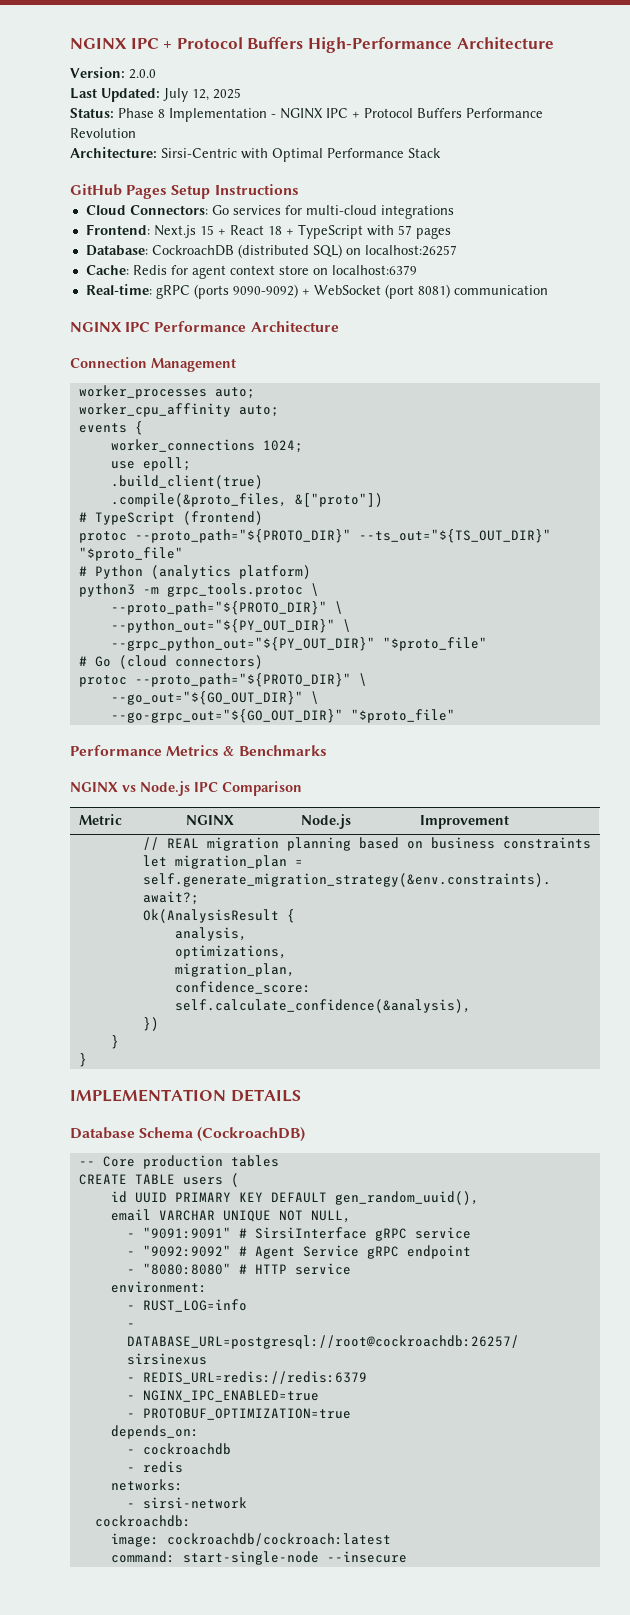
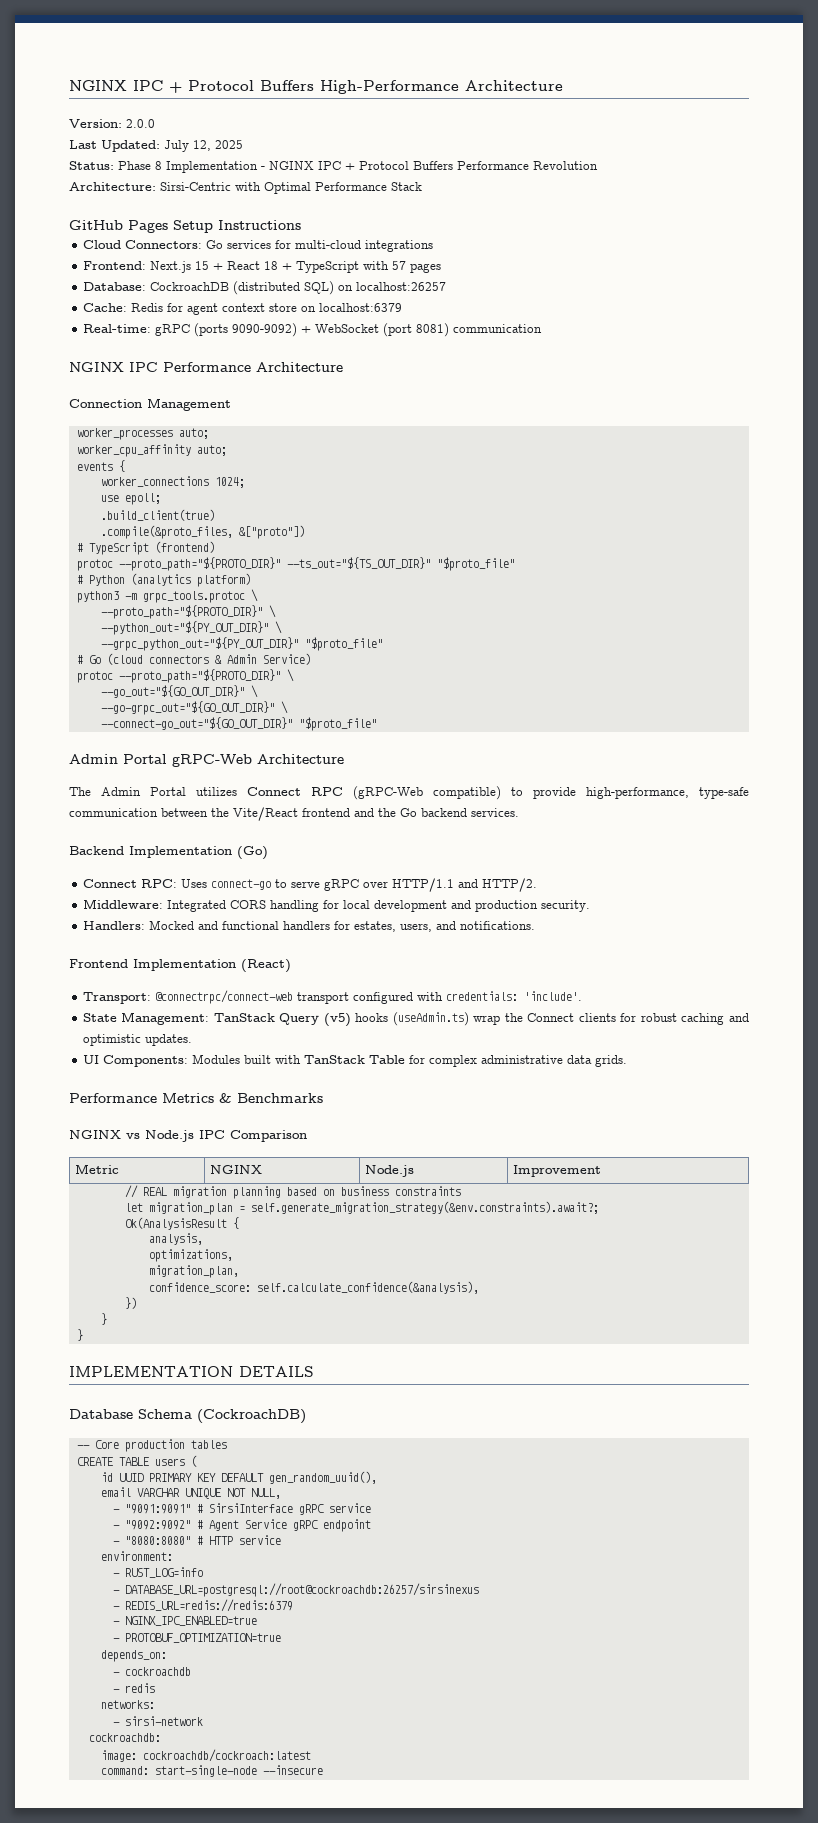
- # Go (cloud connectors)
+ # Go (cloud connectors & Admin Service)
- --go-grpc_out="${GO_OUT_DIR}" "$proto_file"
+ --go-grpc_out="${GO_OUT_DIR}" \
+ --connect-go_out="${GO_OUT_DIR}" "$proto_file"
+ Admin Portal gRPC-Web Architecture
+ The Admin Portal utilizes Connect RPC (gRPC-Web compatible) to provide high-performance, type-safe communication between the Vite/React frontend and the Go backend services.
+ Backend Implementation (Go)
+ Connect RPC: Uses connect-go to serve gRPC over HTTP/1.1 and HTTP/2.
+ Middleware: Integrated CORS handling for local development and production security.
+ Handlers: Mocked and functional handlers for estates, users, and notifications.
+ Frontend Implementation (React)
+ Transport: @connectrpc/connect-web transport configured with credentials: 'include'.
+ State Management: TanStack Query (v5) hooks (useAdmin.ts) wrap the Connect clients for robust caching and optimistic updates.
+ UI Components: Modules built with TanStack Table for complex administrative data grids.

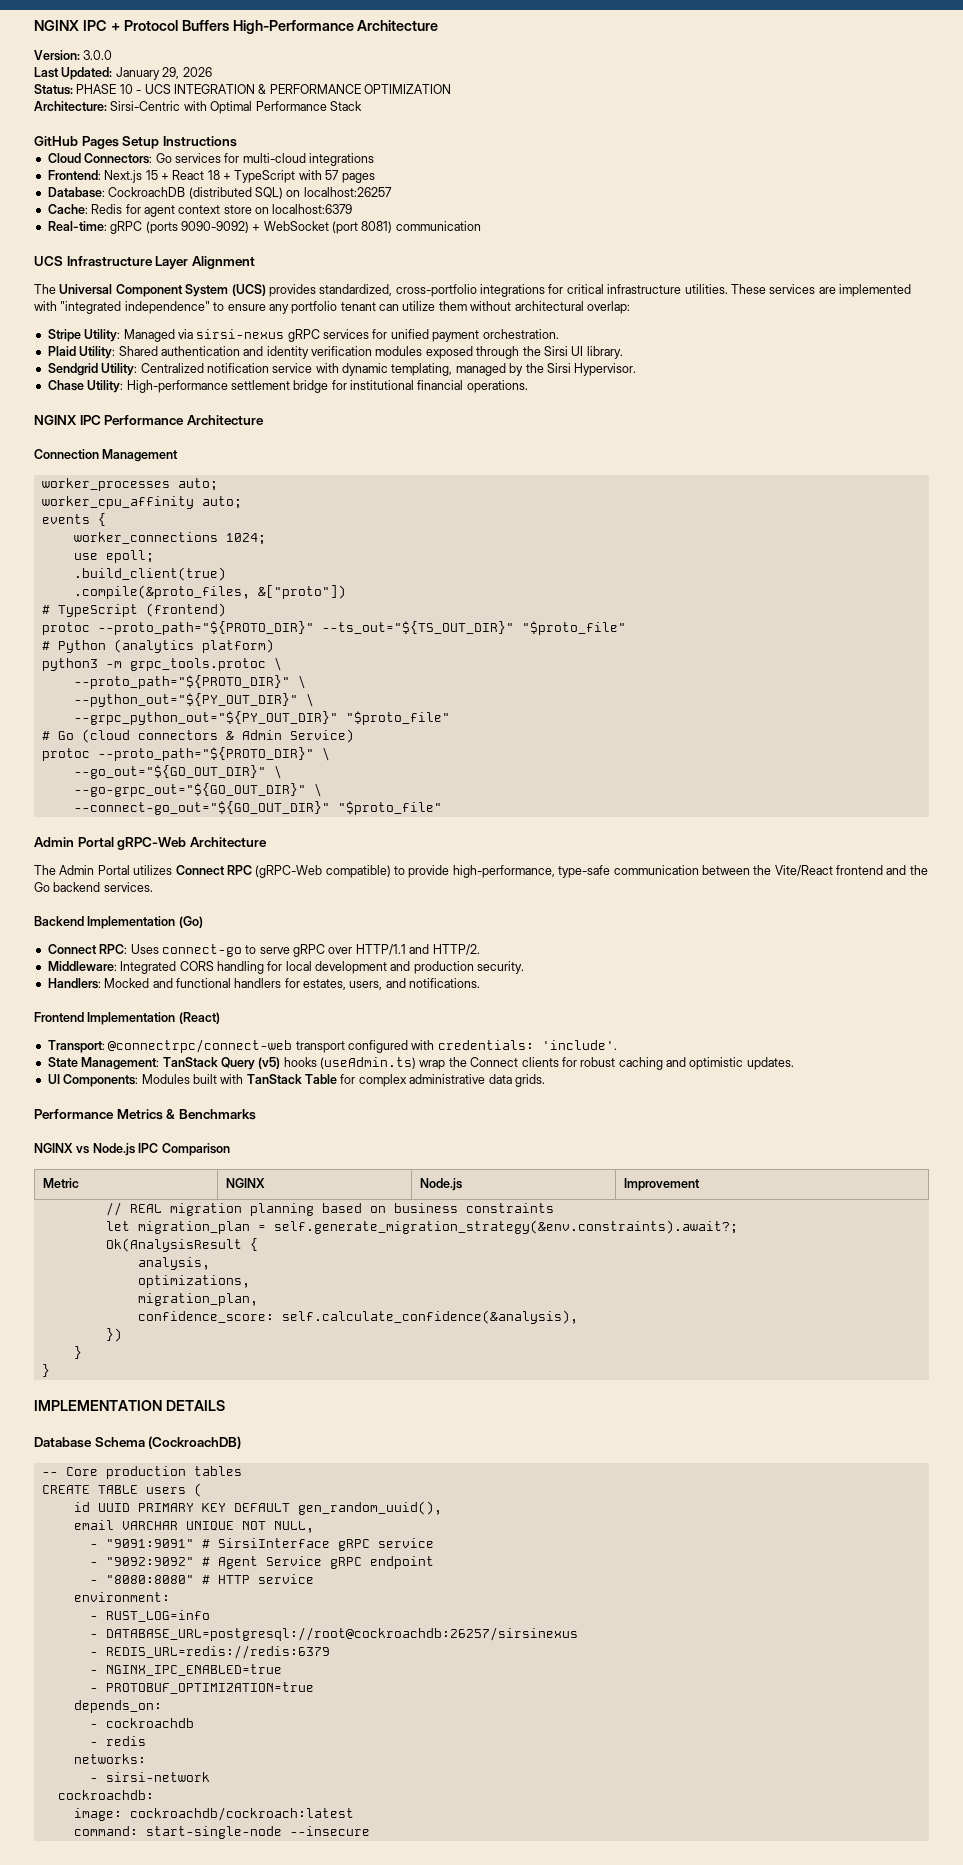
- Version: 2.0.0
+ Version: 3.0.0
- Last Updated: July 12, 2025
- Status: Phase 8 Implementation - NGINX IPC + Protocol Buffers Performance Revolution
+ Last Updated: January 29, 2026
+ Status: PHASE 10 - UCS INTEGRATION & PERFORMANCE OPTIMIZATION
+ UCS Infrastructure Layer Alignment
+ The Universal Component System (UCS) provides standardized, cross-portfolio integrations for critical infrastructure utilities. These services are implemented with "integrated independence" to ensure any portfolio tenant can utilize them without architectural overlap:
+ Stripe Utility: Managed via sirsi-nexus gRPC services for unified payment orchestration.
+ Plaid Utility: Shared authentication and identity verification modules exposed through the Sirsi UI library.
+ Sendgrid Utility: Centralized notification service with dynamic templating, managed by the Sirsi Hypervisor.
+ Chase Utility: High-performance settlement bridge for institutional financial operations.

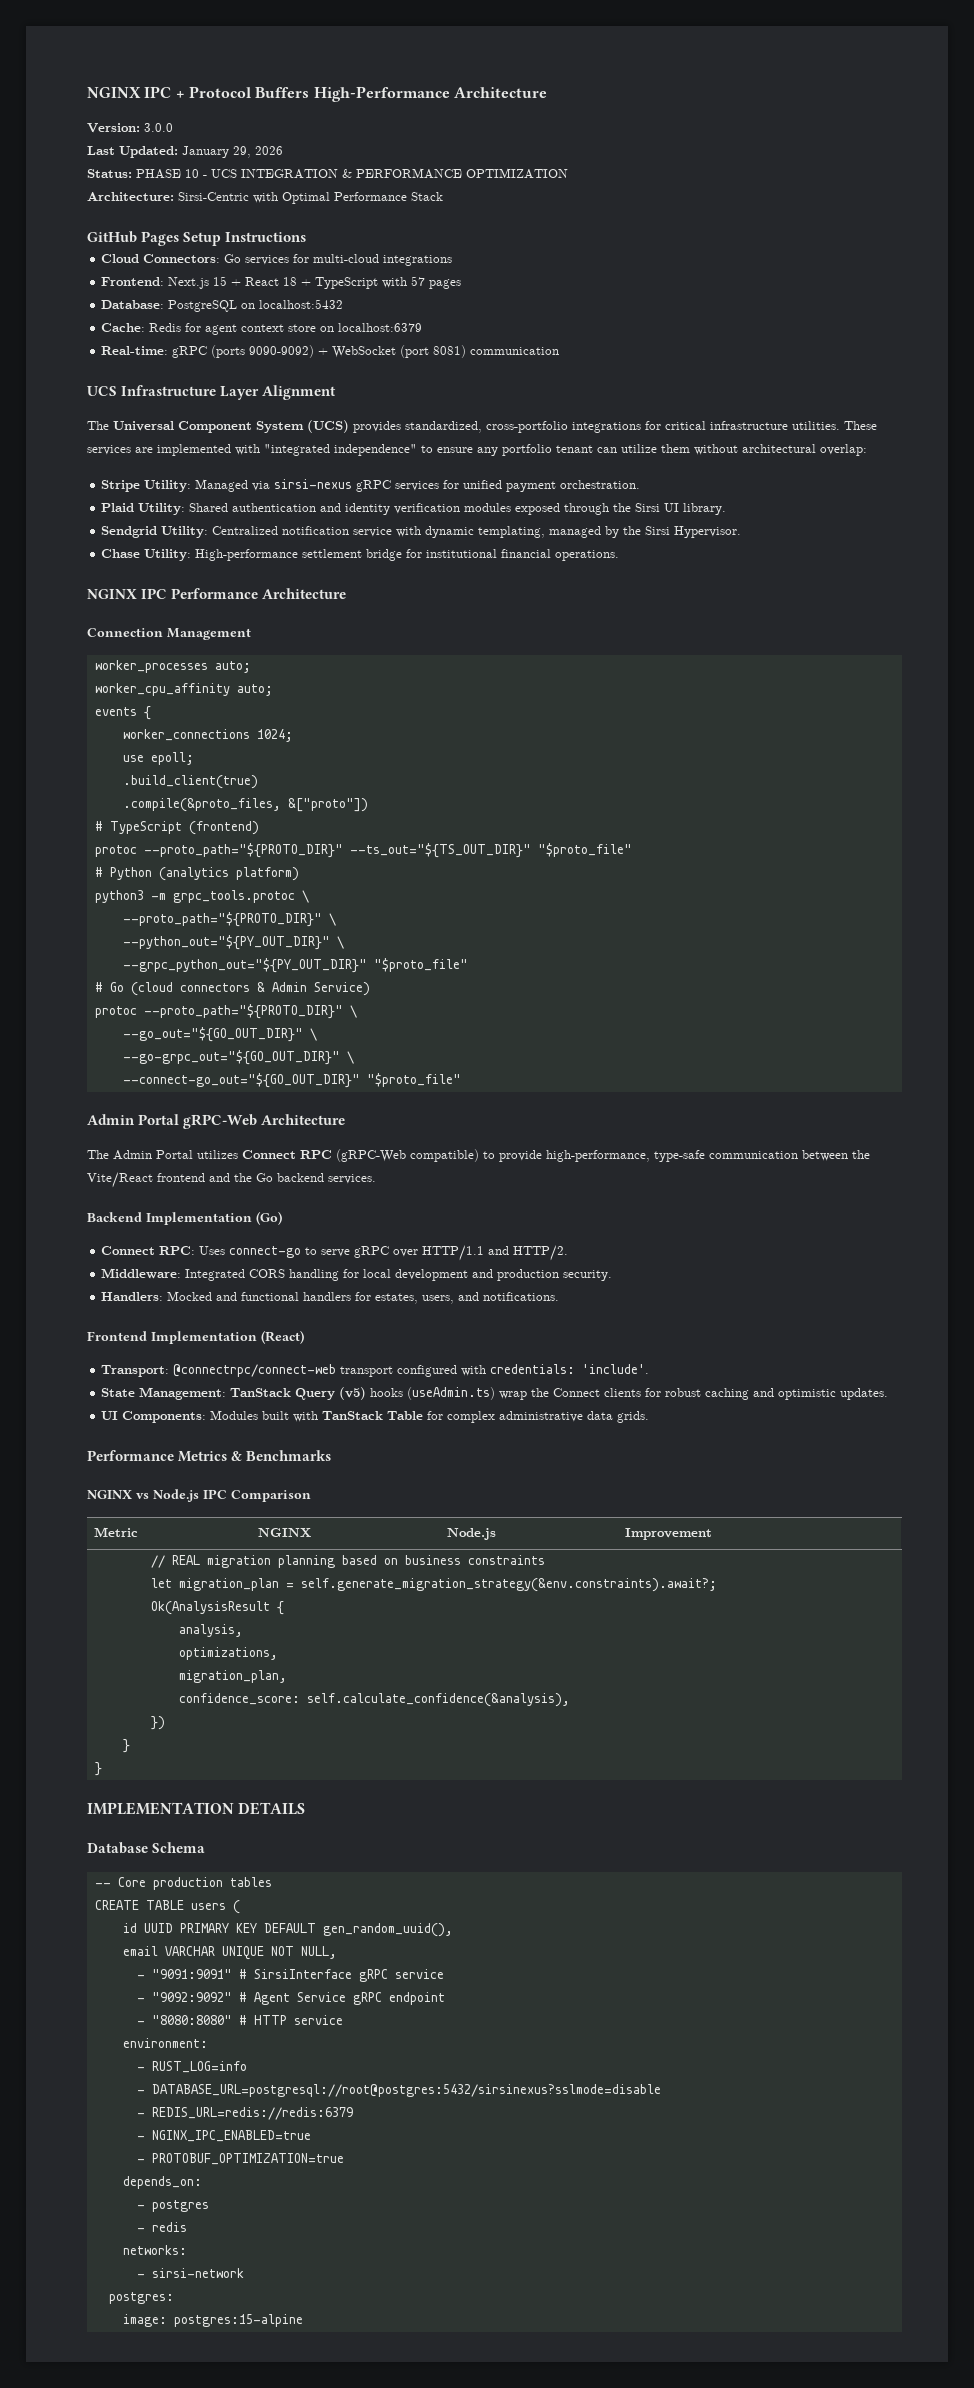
- Database: CockroachDB (distributed SQL) on localhost:26257
+ Database: PostgreSQL on localhost:5432
- Database Schema (CockroachDB)
+ Database Schema
- - DATABASE_URL=postgresql://root@cockroachdb:26257/sirsinexus
+ - DATABASE_URL=postgresql://root@postgres:5432/sirsinexus?sslmode=disable
- - cockroachdb
+ - postgres
- cockroachdb:
+ postgres:
- image: cockroachdb/cockroach:latest
- command: start-single-node --insecure
+ image: postgres:15-alpine

